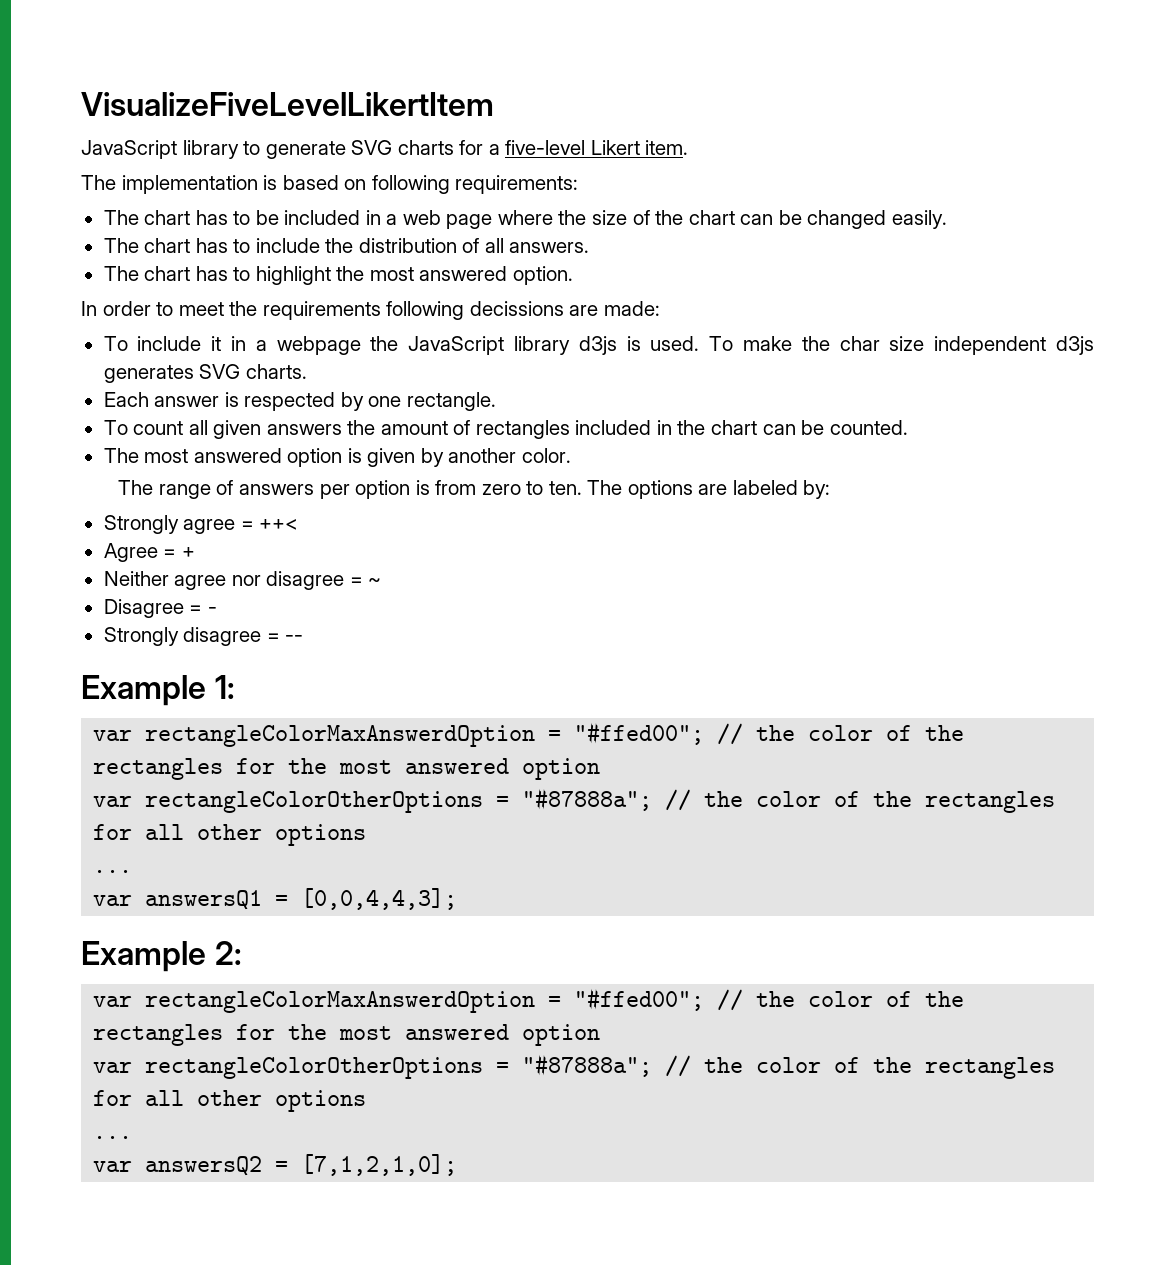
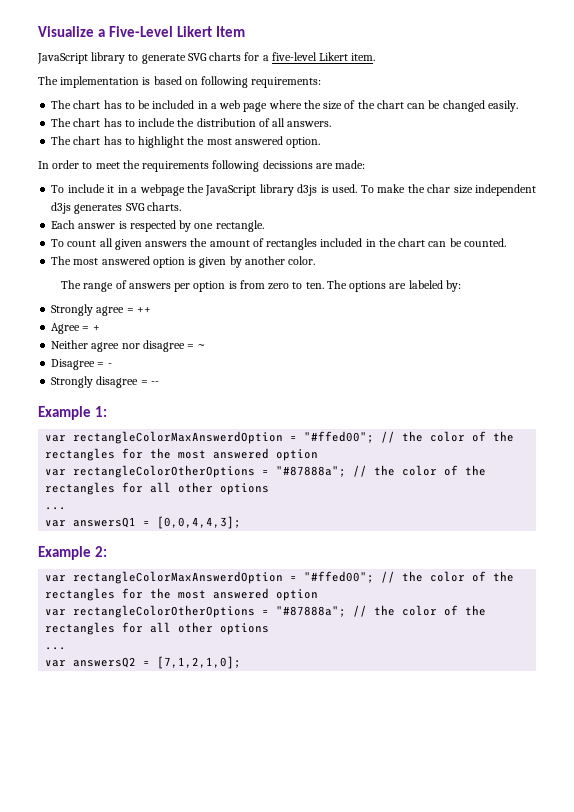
- VisualizeFiveLevelLikertItem
+ Visualize a Five-Level Likert Item
- Strongly agree = ++<
+ Strongly agree = ++

